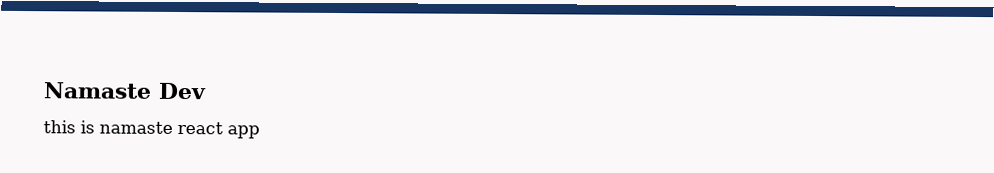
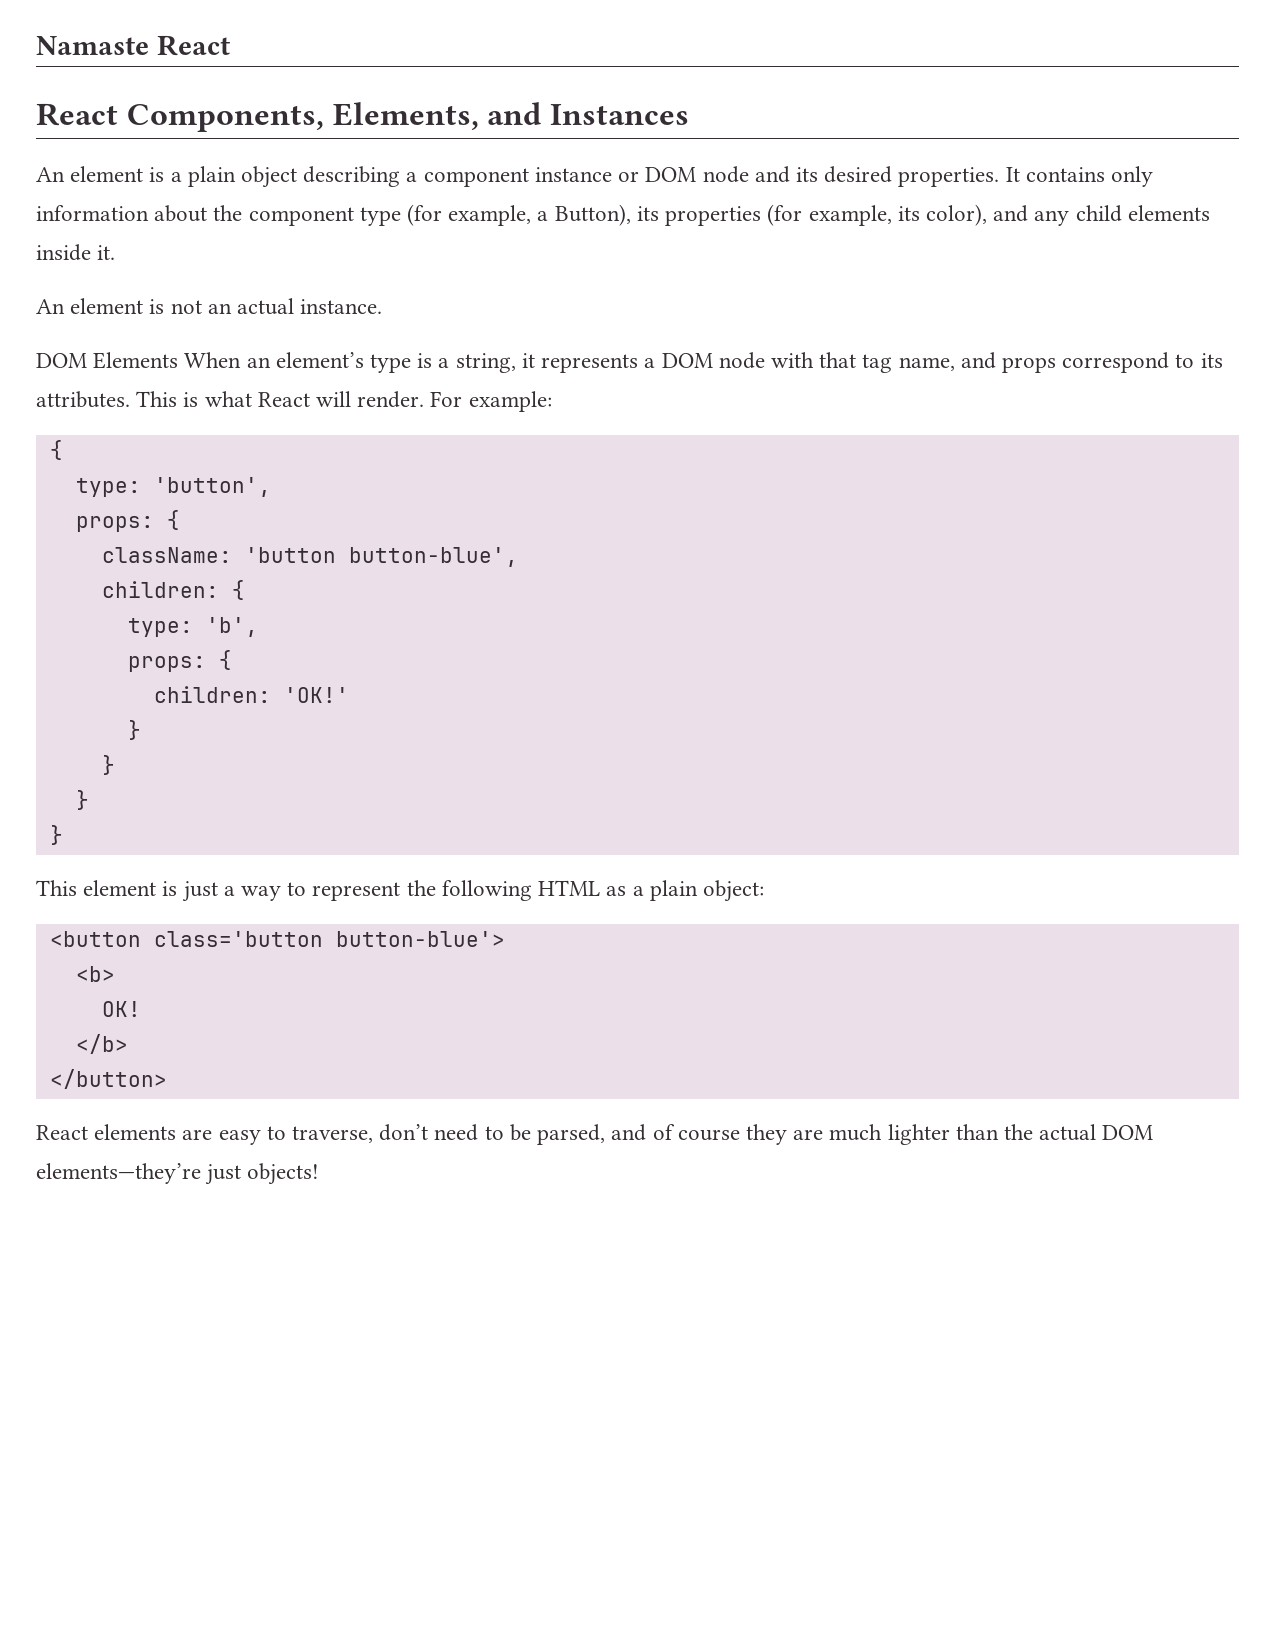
- Namaste Dev
- this is namaste react app
+ Namaste React
+ React Components, Elements, and Instances
+ An element is a plain object describing a component instance or DOM node and its desired properties. It contains only information about the component type (for example, a Button), its properties (for example, its color), and any child elements inside it.
+ An element is not an actual instance.
+ DOM Elements When an element’s type is a string, it represents a DOM node with that tag name, and props correspond to its attributes. This is what React will render. For example:
+ {
+ type: 'button',
+ props: {
+ className: 'button button-blue',
+ children: {
+ type: 'b',
+ props: {
+ children: 'OK!'
+ }
+ }
+ }
+ }
+ This element is just a way to represent the following HTML as a plain object:
+ <button class='button button-blue'>
+ <b>
+ OK!
+ </b>
+ </button>
+ React elements are easy to traverse, don’t need to be parsed, and of course they are much lighter than the actual DOM elements—they’re just objects!

